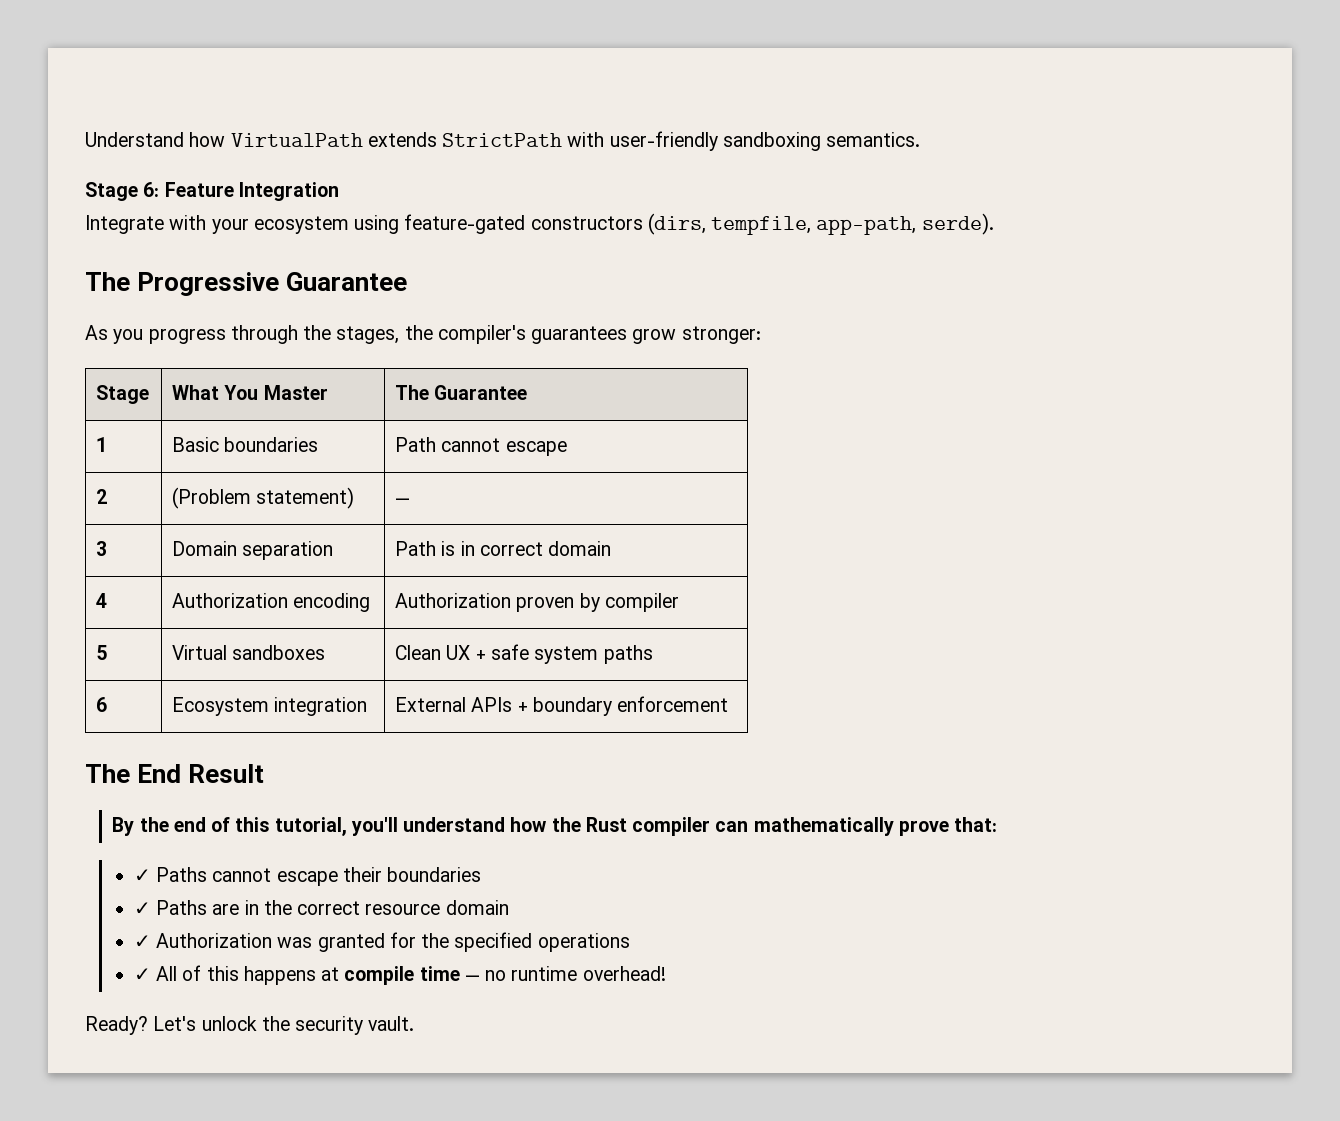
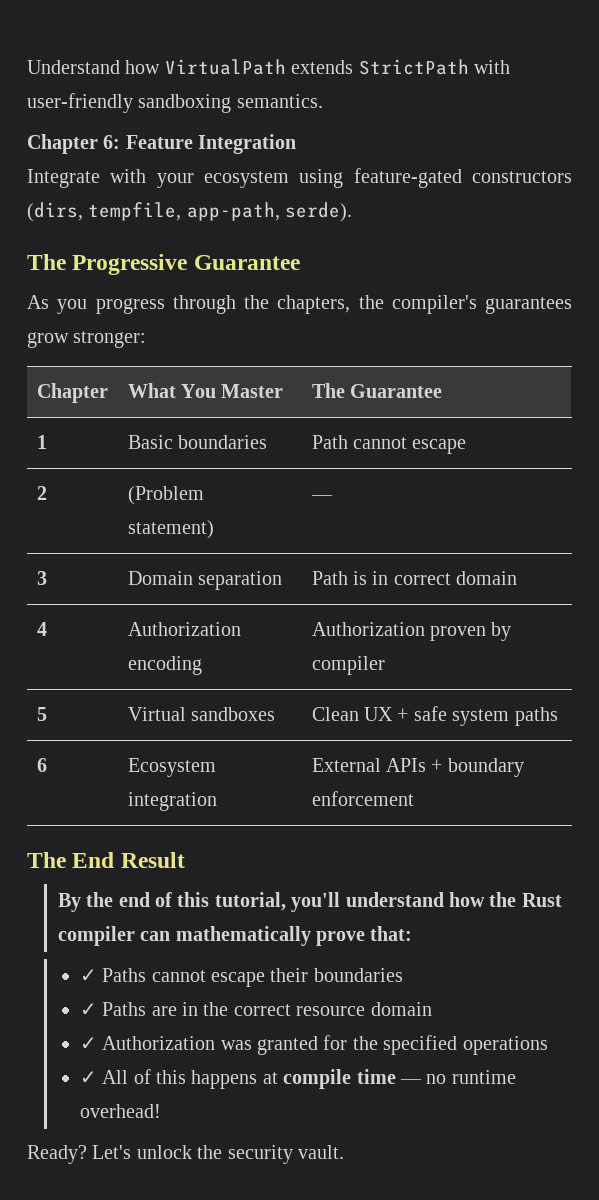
- Stage 6: Feature Integration
+ Chapter 6: Feature Integration
- As you progress through the stages, the compiler's guarantees grow stronger:
+ As you progress through the chapters, the compiler's guarantees grow stronger:
- Stage | What You Master | The Guarantee
+ Chapter | What You Master | The Guarantee

